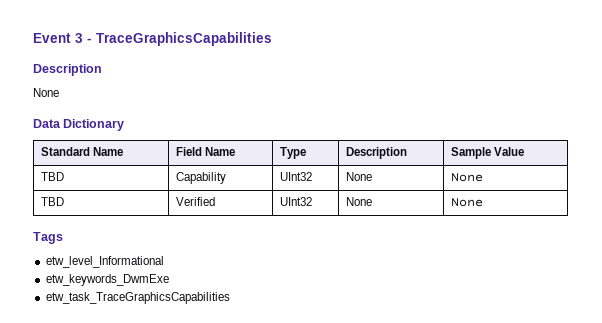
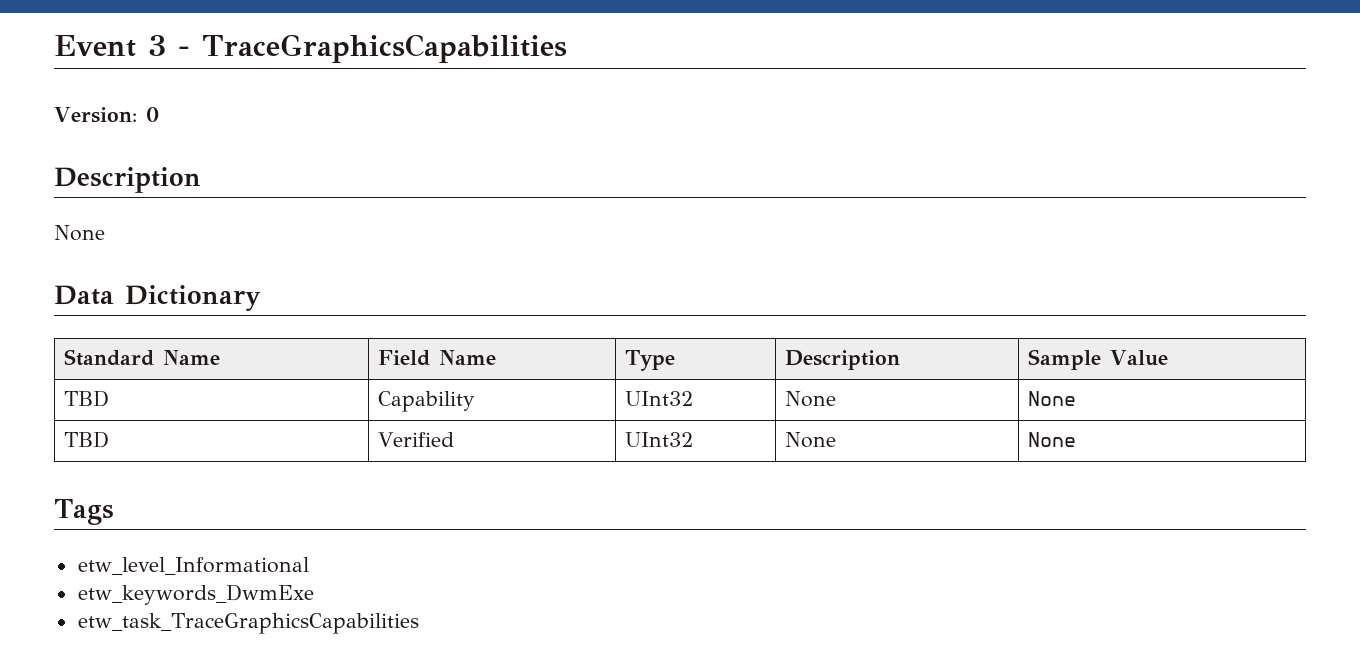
+ Version: 0

